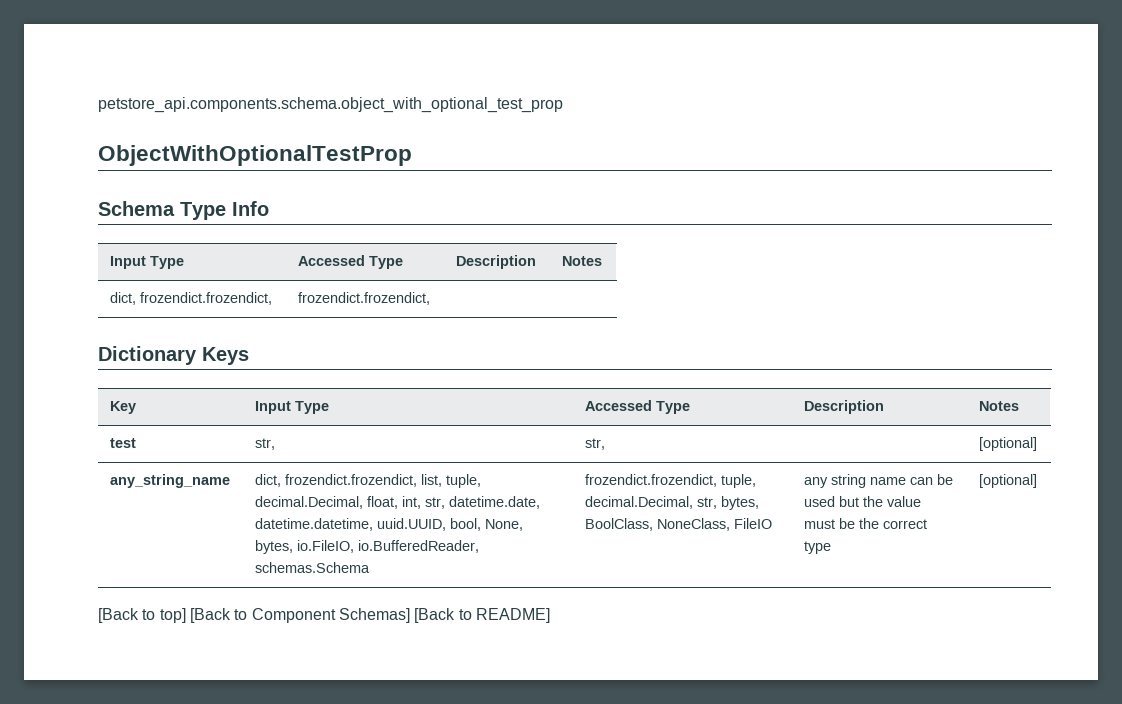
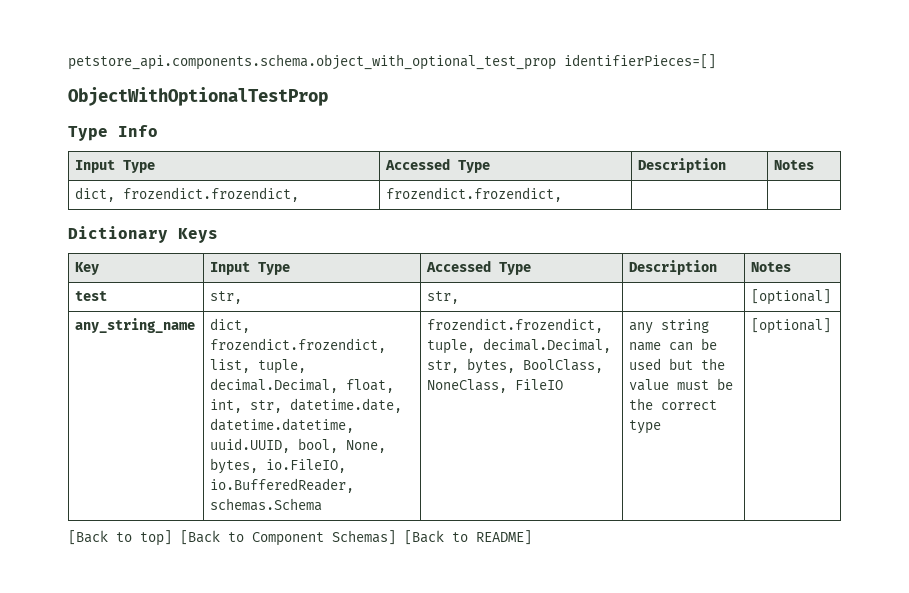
- petstore_api.components.schema.object_with_optional_test_prop
+ petstore_api.components.schema.object_with_optional_test_prop identifierPieces=[]
- Schema Type Info
+ Type Info

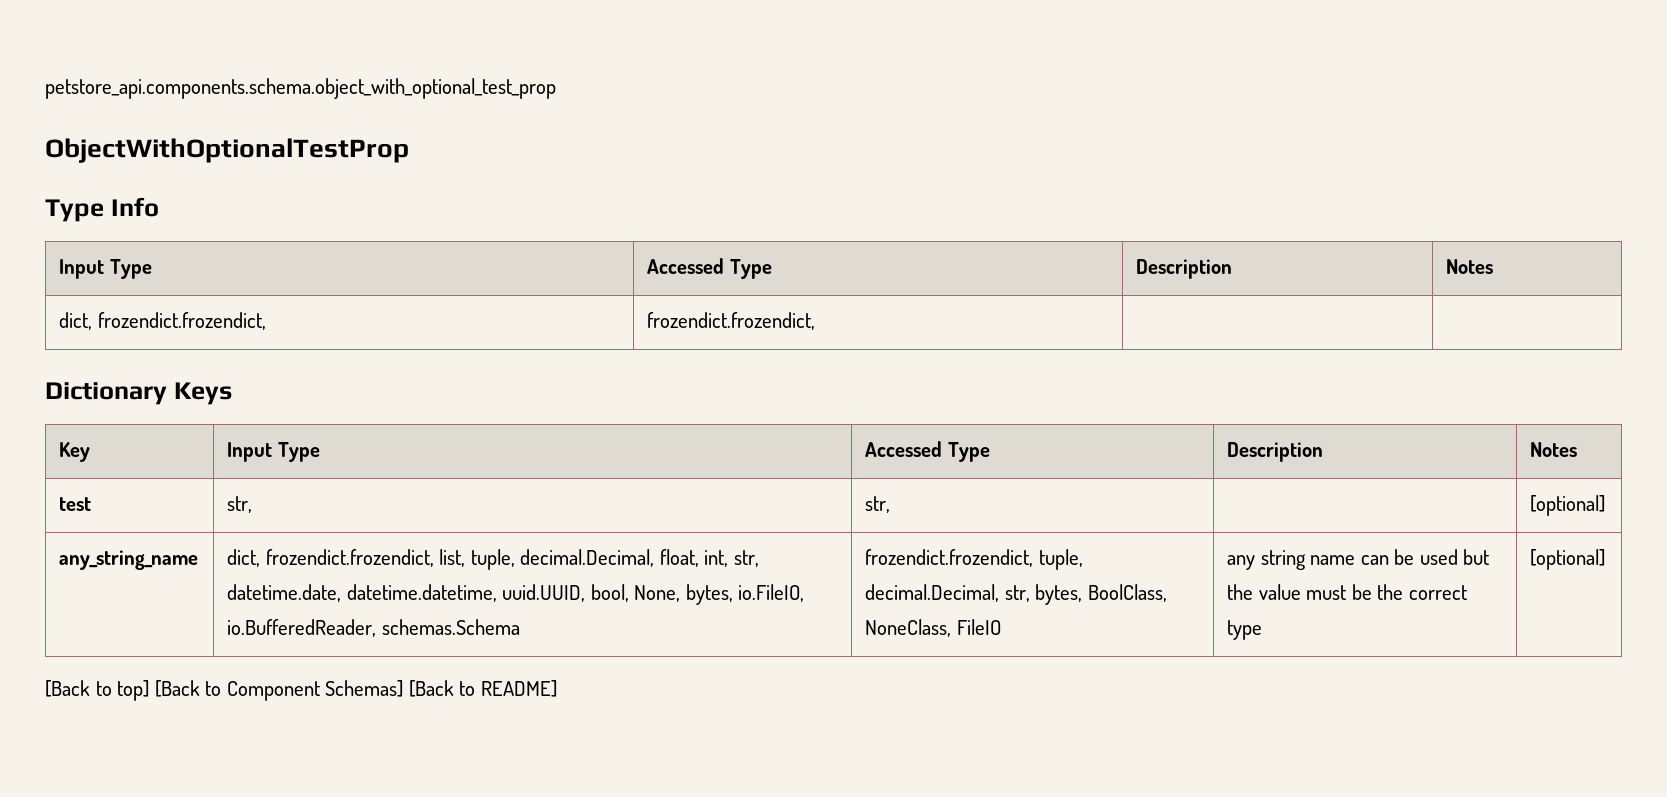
- petstore_api.components.schema.object_with_optional_test_prop identifierPieces=[]
+ petstore_api.components.schema.object_with_optional_test_prop

